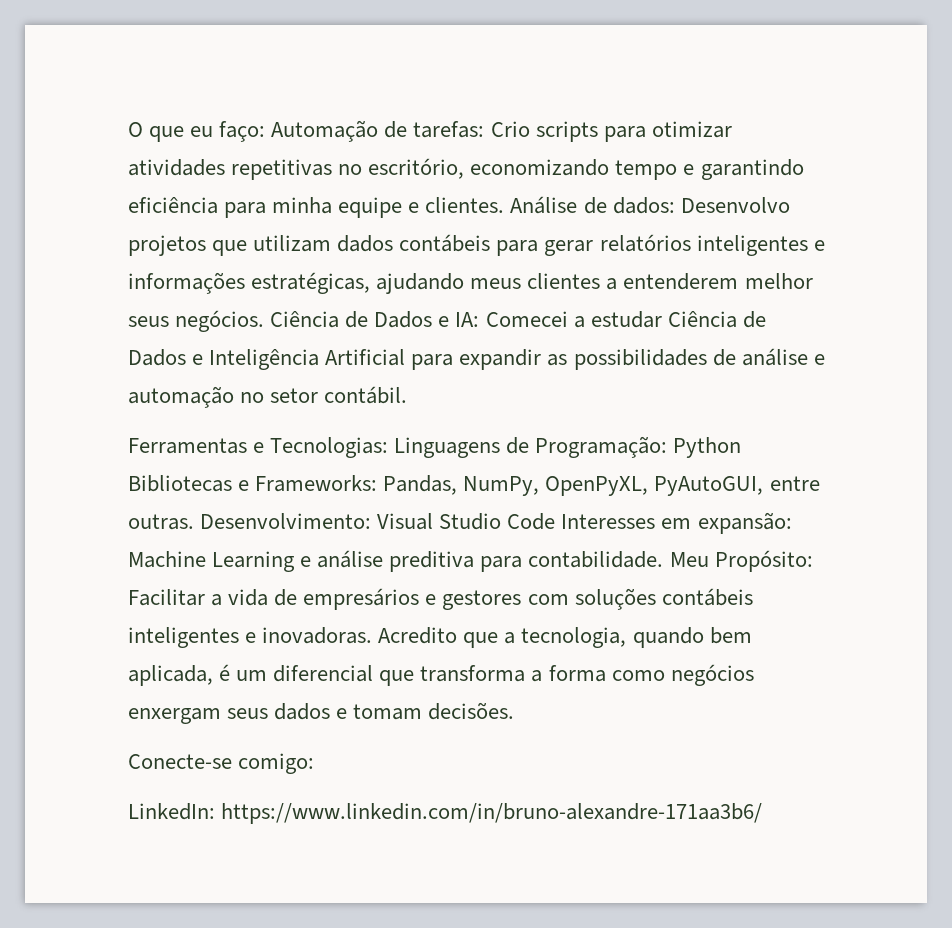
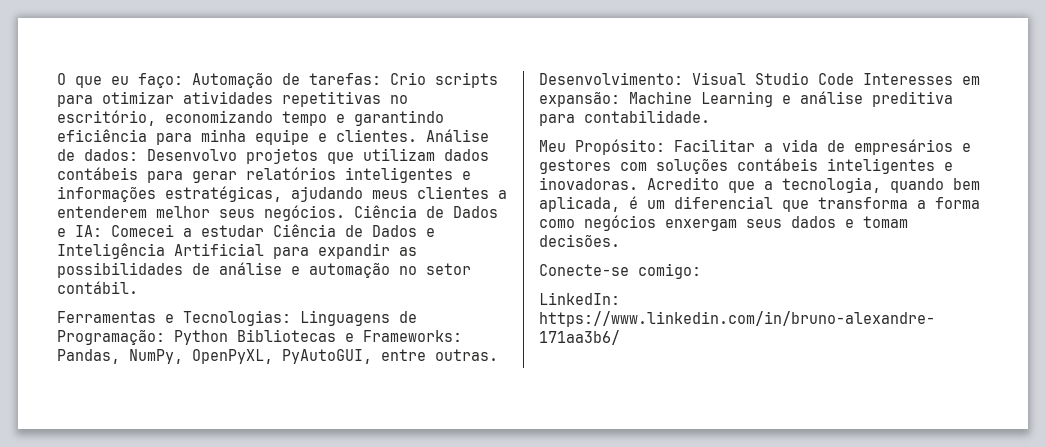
- Desenvolvimento: Visual Studio Code Interesses em expansão: Machine Learning e análise preditiva para contabilidade. Meu Propósito: Facilitar a vida de empresários e gestores com soluções contábeis inteligentes e inovadoras.
+ Desenvolvimento: Visual Studio Code Interesses em expansão: Machine Learning e análise preditiva para contabilidade.
+ Meu Propósito: Facilitar a vida de empresários e gestores com soluções contábeis inteligentes e inovadoras.

